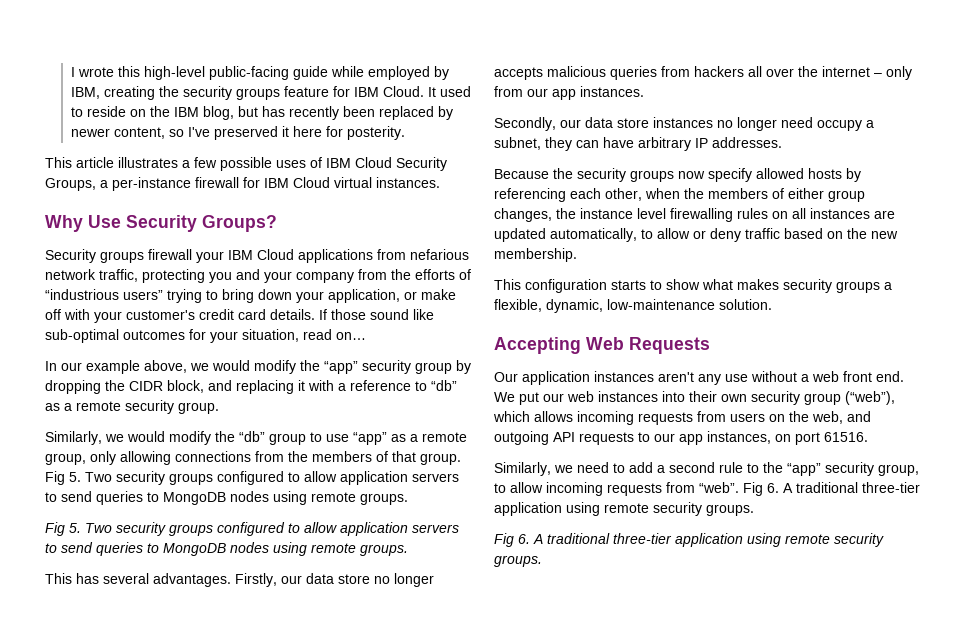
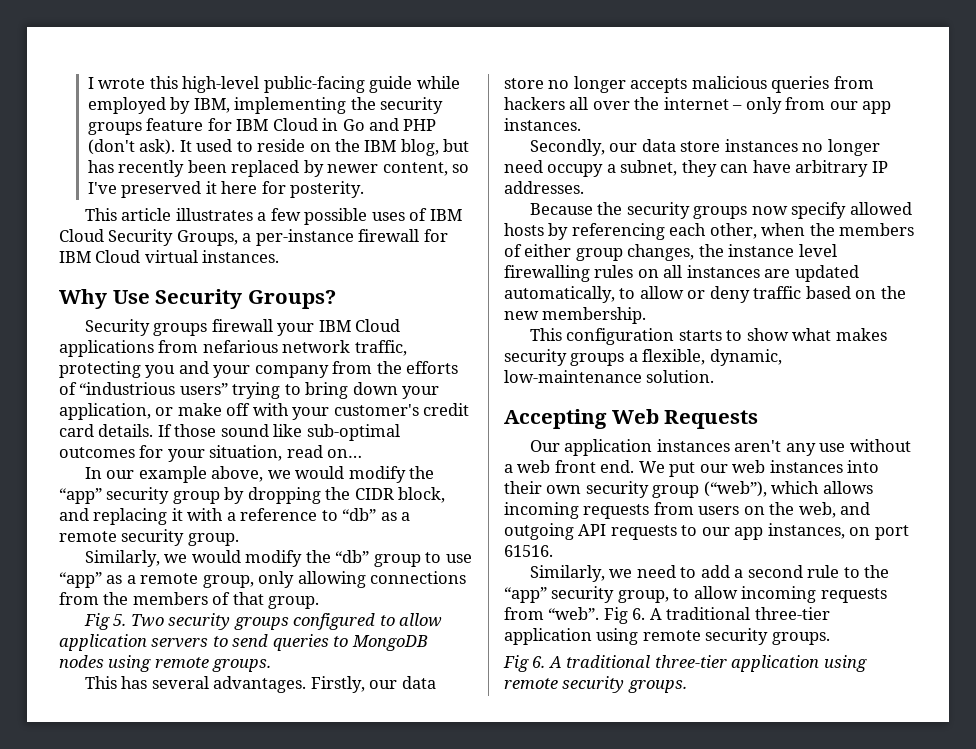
- I wrote this high-level public-facing guide while employed by IBM, creating the security groups feature for IBM Cloud.
+ I wrote this high-level public-facing guide while employed by IBM, implementing the security groups feature for IBM Cloud in Go and PHP (don't ask).
- Similarly, we would modify the “db” group to use “app” as a remote group, only allowing connections from the members of that group. Fig 5. Two security groups configured to allow application servers to send queries to MongoDB nodes using remote groups.
+ Similarly, we would modify the “db” group to use “app” as a remote group, only allowing connections from the members of that group.

